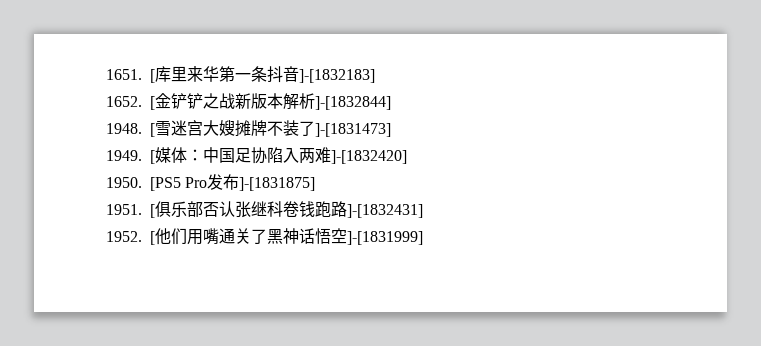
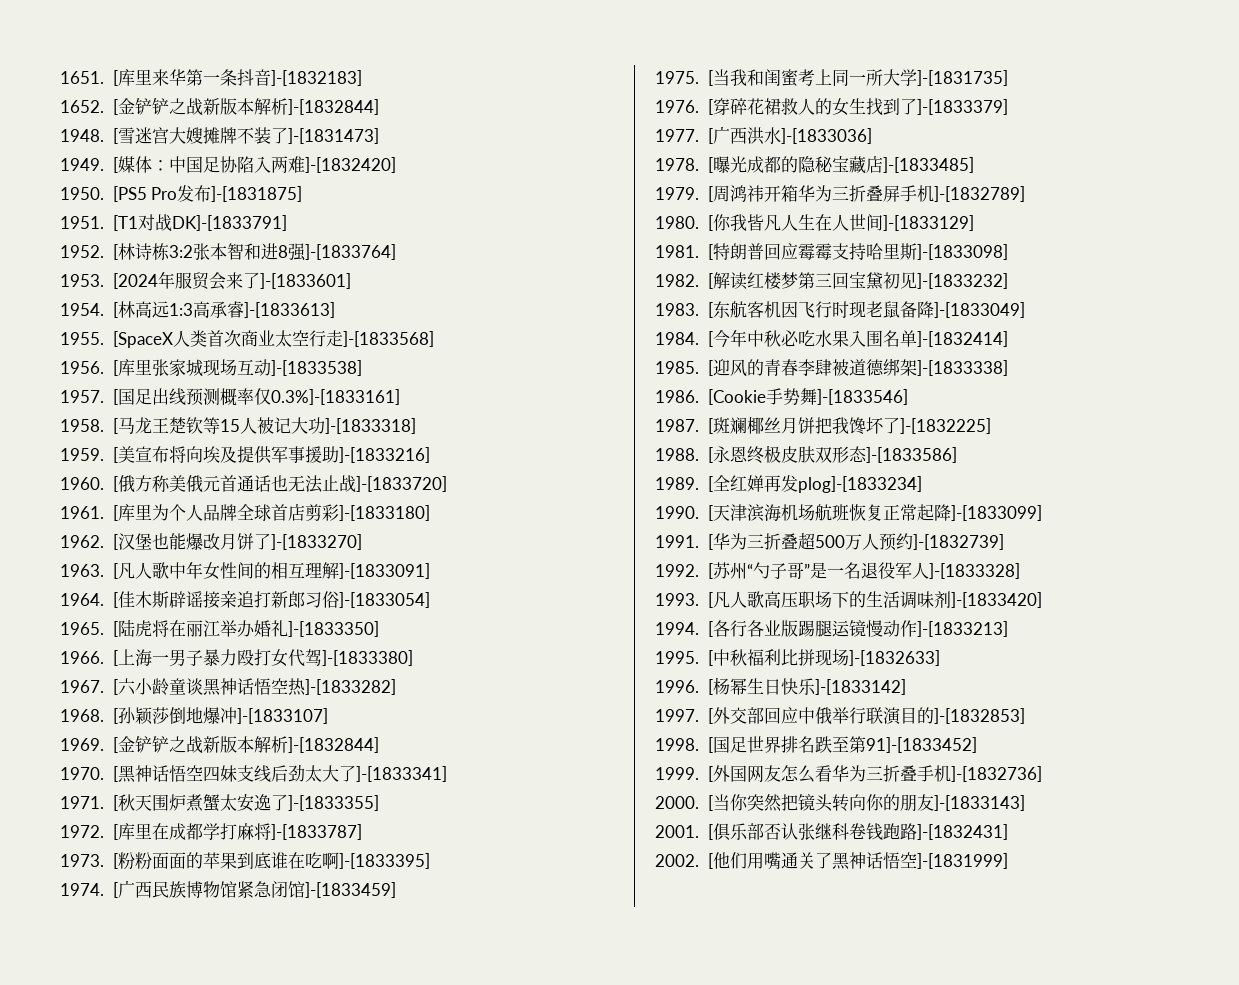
+ [T1对战DK]-[1833791]
+ 1952. [林诗栋3:2张本智和进8强]-[1833764]
+ 1953. [2024年服贸会来了]-[1833601]
+ 1954. [林高远1:3高承睿]-[1833613]
+ 1955. [SpaceX人类首次商业太空行走]-[1833568]
+ 1956. [库里张家城现场互动]-[1833538]
+ 1957. [国足出线预测概率仅0.3%]-[1833161]
+ 1958. [马龙王楚钦等15人被记大功]-[1833318]
+ 1959. [美宣布将向埃及提供军事援助]-[1833216]
+ 1960. [俄方称美俄元首通话也无法止战]-[1833720]
+ 1961. [库里为个人品牌全球首店剪彩]-[1833180]
+ 1962. [汉堡也能爆改月饼了]-[1833270]
+ 1963. [凡人歌中年女性间的相互理解]-[1833091]
+ 1964. [佳木斯辟谣接亲追打新郎习俗]-[1833054]
+ 1965. [陆虎将在丽江举办婚礼]-[1833350]
+ 1966. [上海一男子暴力殴打女代驾]-[1833380]
+ 1967. [六小龄童谈黑神话悟空热]-[1833282]
+ 1968. [孙颖莎倒地爆冲]-[1833107]
+ 1969. [金铲铲之战新版本解析]-[1832844]
+ 1970. [黑神话悟空四妹支线后劲太大了]-[1833341]
+ 1971. [秋天围炉煮蟹太安逸了]-[1833355]
+ 1972. [库里在成都学打麻将]-[1833787]
+ 1973. [粉粉面面的苹果到底谁在吃啊]-[1833395]
+ 1974. [广西民族博物馆紧急闭馆]-[1833459]
+ 1975. [当我和闺蜜考上同一所大学]-[1831735]
+ 1976. [穿碎花裙救人的女生找到了]-[1833379]
+ 1977. [广西洪水]-[1833036]
+ 1978. [曝光成都的隐秘宝藏店]-[1833485]
+ 1979. [周鸿祎开箱华为三折叠屏手机]-[1832789]
+ 1980. [你我皆凡人生在人世间]-[1833129]
+ 1981. [特朗普回应霉霉支持哈里斯]-[1833098]
+ 1982. [解读红楼梦第三回宝黛初见]-[1833232]
+ 1983. [东航客机因飞行时现老鼠备降]-[1833049]
+ 1984. [今年中秋必吃水果入围名单]-[1832414]
+ 1985. [迎风的青春李肆被道德绑架]-[1833338]
+ 1986. [Cookie手势舞]-[1833546]
+ 1987. [斑斓椰丝月饼把我馋坏了]-[1832225]
+ 1988. [永恩终极皮肤双形态]-[1833586]
+ 1989. [全红婵再发plog]-[1833234]
+ 1990. [天津滨海机场航班恢复正常起降]-[1833099]
+ 1991. [华为三折叠超500万人预约]-[1832739]
+ 1992. [苏州“勺子哥”是一名退役军人]-[1833328]
+ 1993. [凡人歌高压职场下的生活调味剂]-[1833420]
+ 1994. [各行各业版踢腿运镜慢动作]-[1833213]
+ 1995. [中秋福利比拼现场]-[1832633]
+ 1996. [杨幂生日快乐]-[1833142]
+ 1997. [外交部回应中俄举行联演目的]-[1832853]
+ 1998. [国足世界排名跌至第91]-[1833452]
+ 1999. [外国网友怎么看华为三折叠手机]-[1832736]
+ 2000. [当你突然把镜头转向你的朋友]-[1833143]
+ 2001.
- 1952.
+ 2002.

